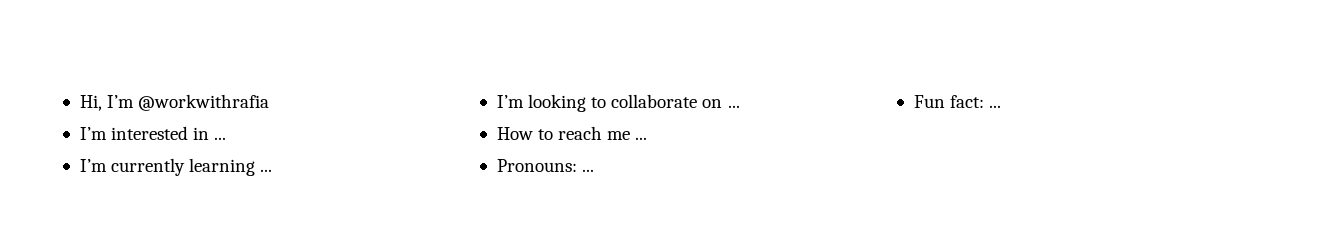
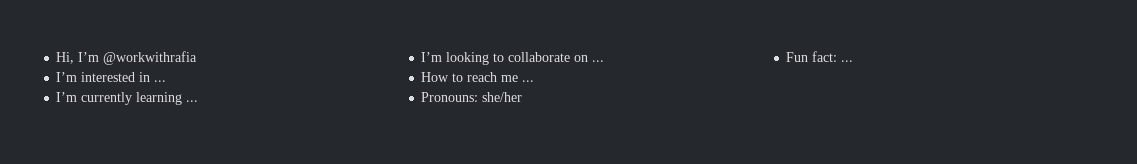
- Pronouns: ...
+ Pronouns: she/her

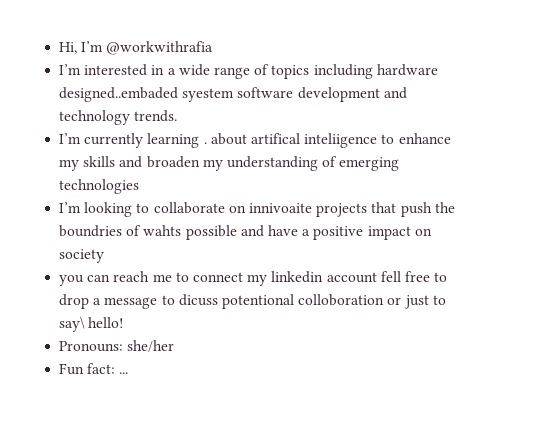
- I’m interested in ...
- I’m currently learning ...
+ I’m interested in a wide range of topics including hardware designed..embaded syestem software development and technology trends.
+ I’m currently learning . about artifical inteliigence to enhance my skills and broaden my understanding of emerging technologies
- I’m looking to collaborate on ...
- How to reach me ...
+ I’m looking to collaborate on innivoaite projects that push the boundries of wahts possible and have a positive impact on society
+ you can reach me to connect my linkedin account fell free to drop a message to dicuss potentional colloboration or just to say\ hello!

